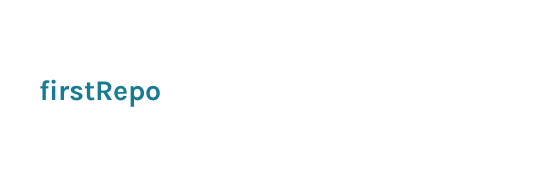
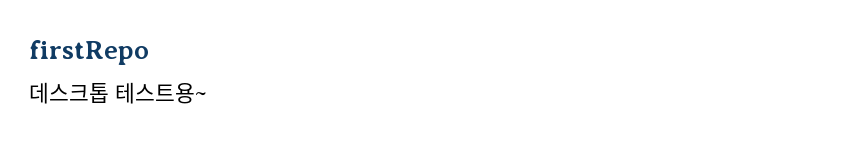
+ 데스크톱 테스트용~

